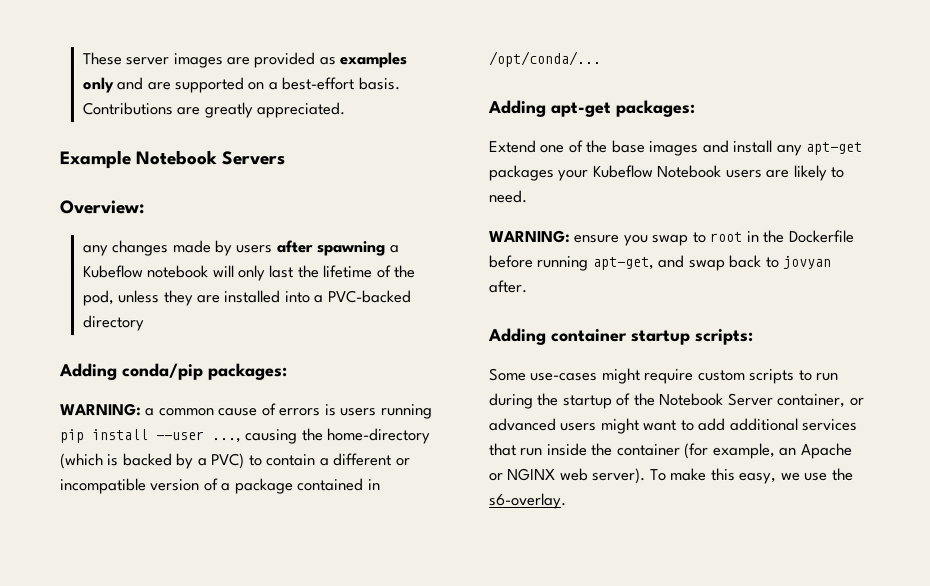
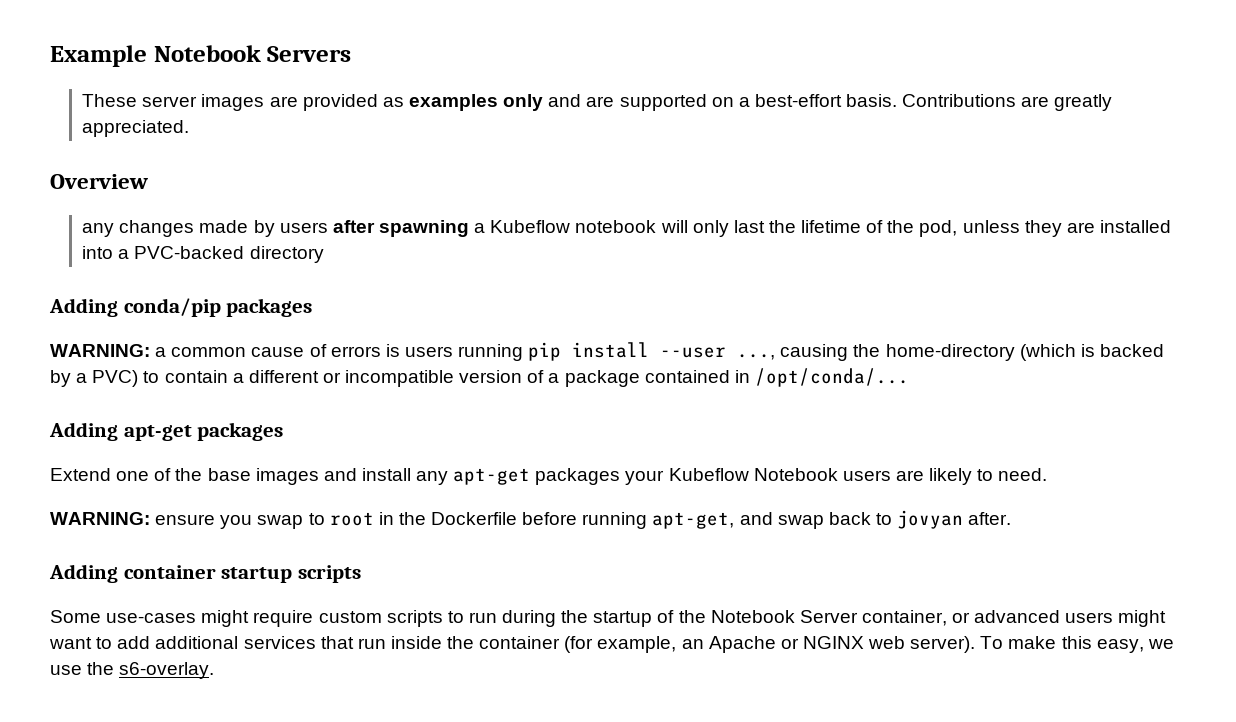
+ Example Notebook Servers
- Example Notebook Servers
- Overview:
+ Overview
- Adding conda/pip packages:
+ Adding conda/pip packages
- Adding apt-get packages:
+ Adding apt-get packages
- Adding container startup scripts:
+ Adding container startup scripts

